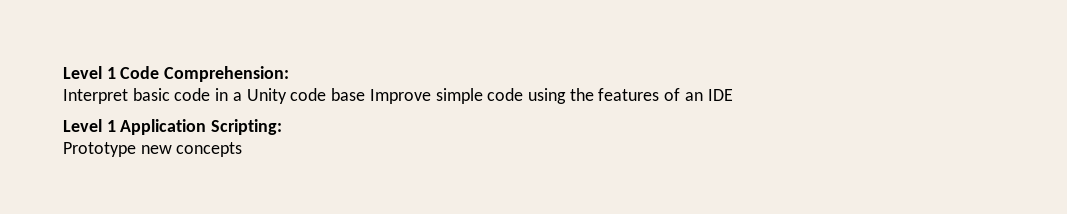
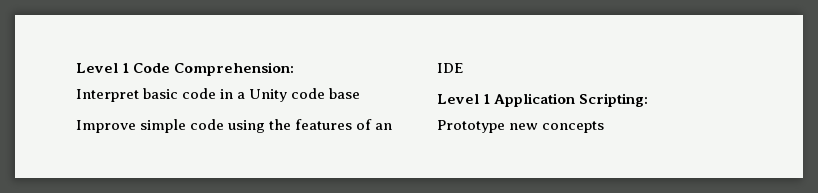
- Interpret basic code in a Unity code base Improve simple code using the features of an IDE
+ Interpret basic code in a Unity code base
+ Improve simple code using the features of an IDE

